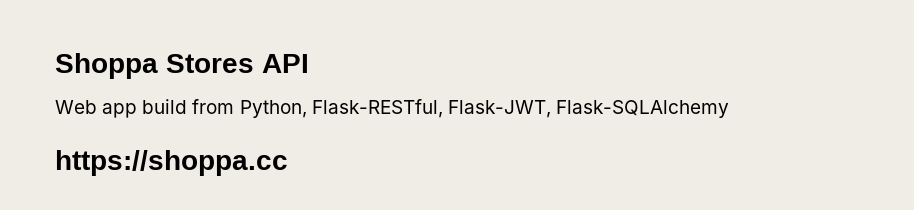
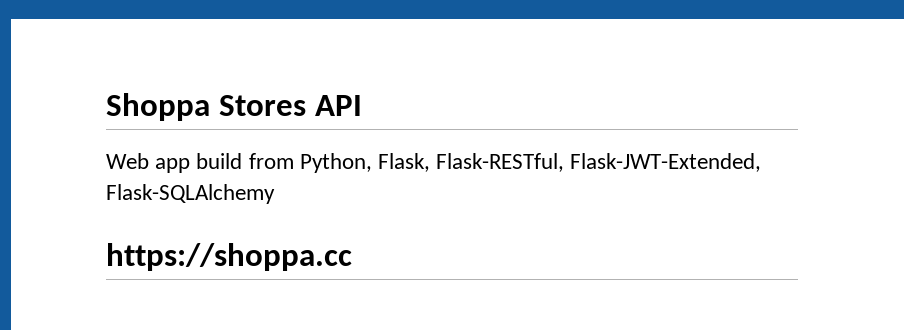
- Web app build from Python, Flask-RESTful, Flask-JWT, Flask-SQLAlchemy
+ Web app build from Python, Flask, Flask-RESTful, Flask-JWT-Extended, Flask-SQLAlchemy

